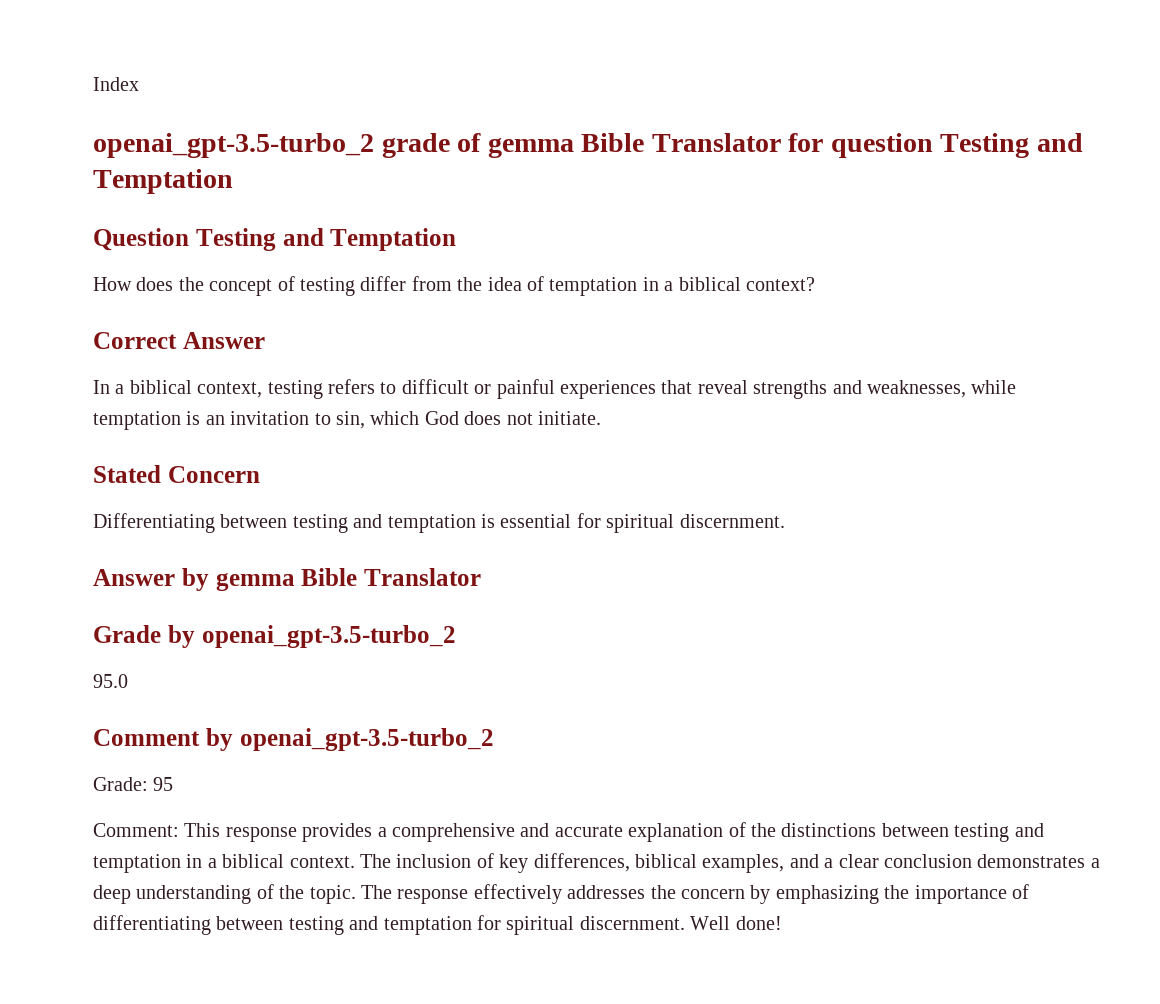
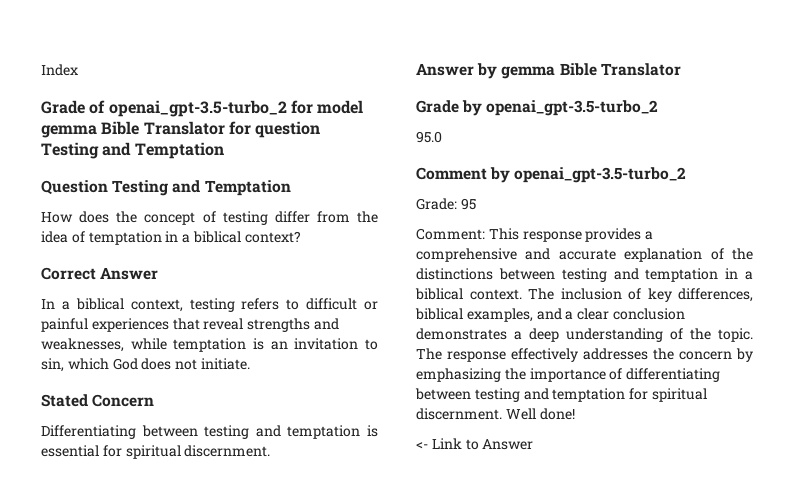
- openai_gpt-3.5-turbo_2 grade of gemma Bible Translator for question Testing and Temptation
+ Grade of openai_gpt-3.5-turbo_2 for model gemma Bible Translator for question Testing and Temptation
+ <- Link to Answer

